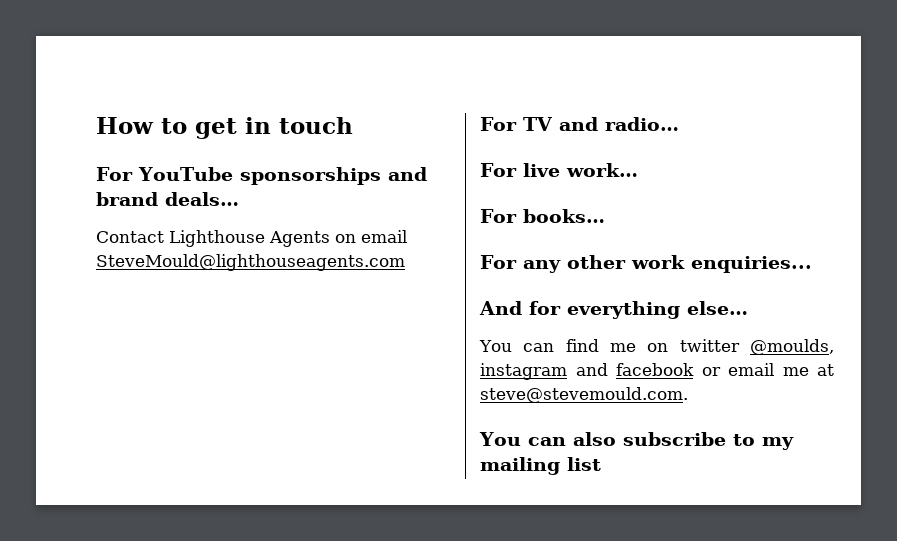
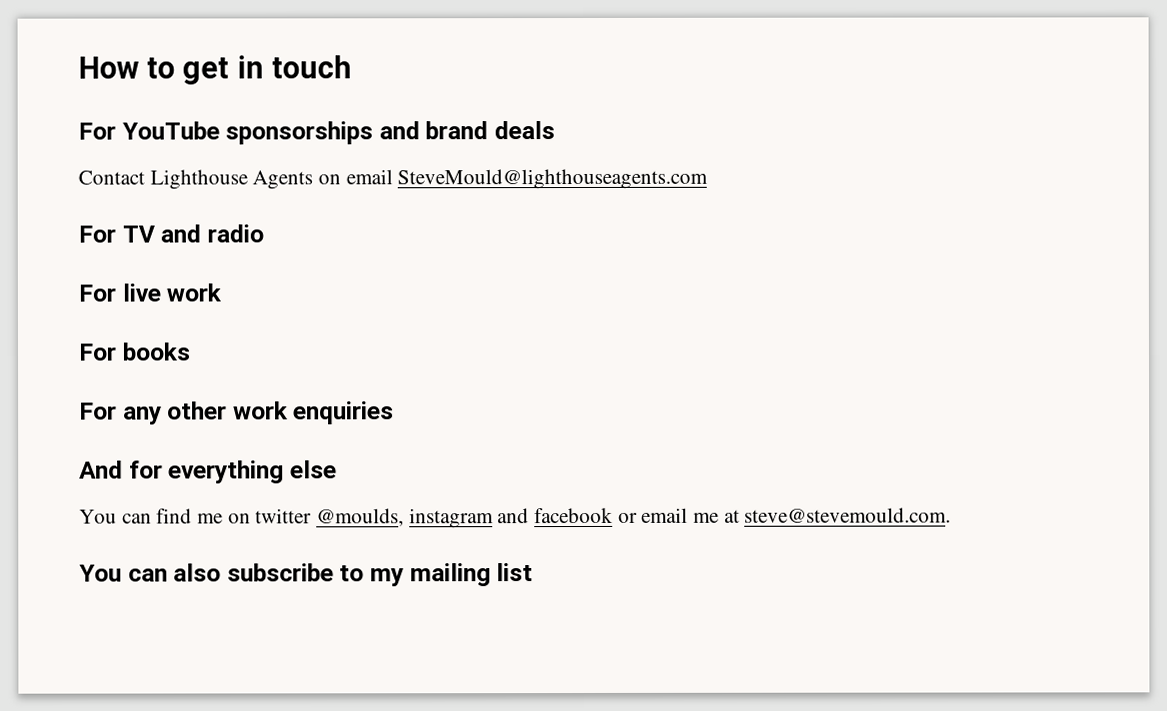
- For YouTube sponsorships and brand deals…
+ For YouTube sponsorships and brand deals
- For TV and radio…
+ For TV and radio
- For live work…
- For books…
+ For live work
+ For books
- For any other work enquiries...
+ For any other work enquiries
- And for everything else…
+ And for everything else

